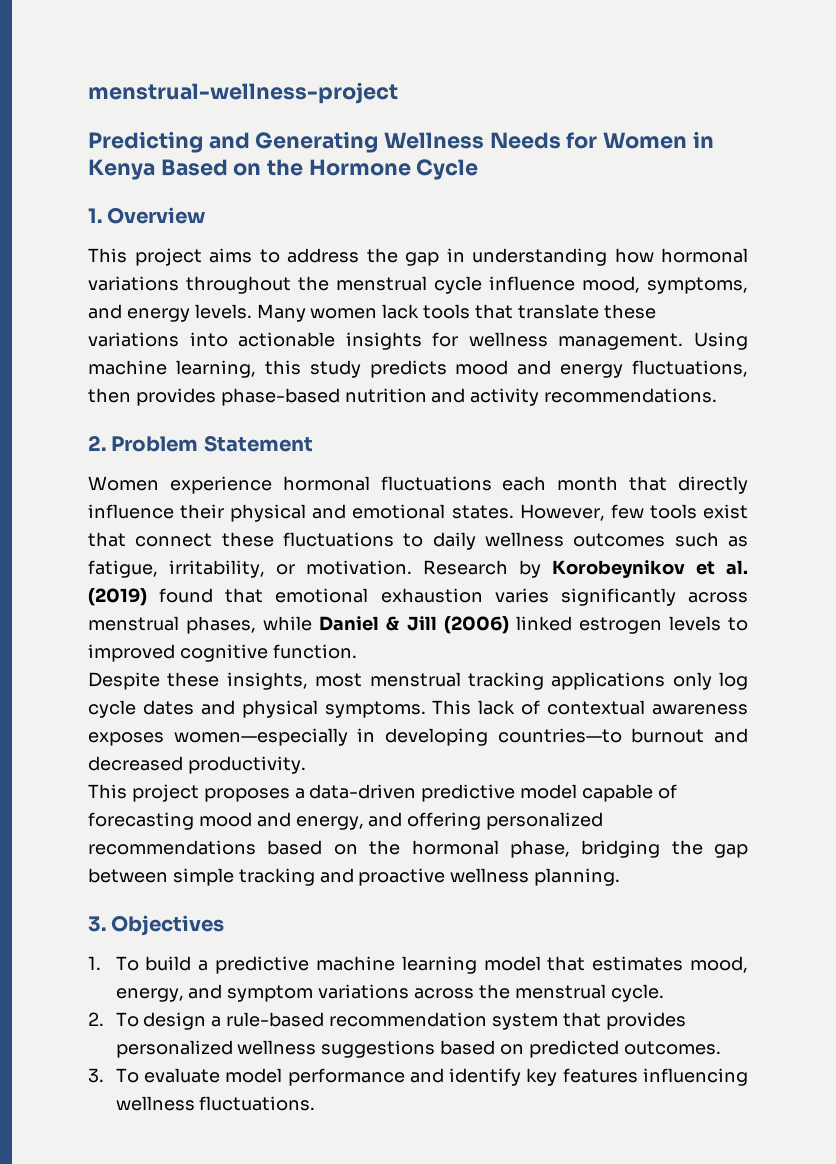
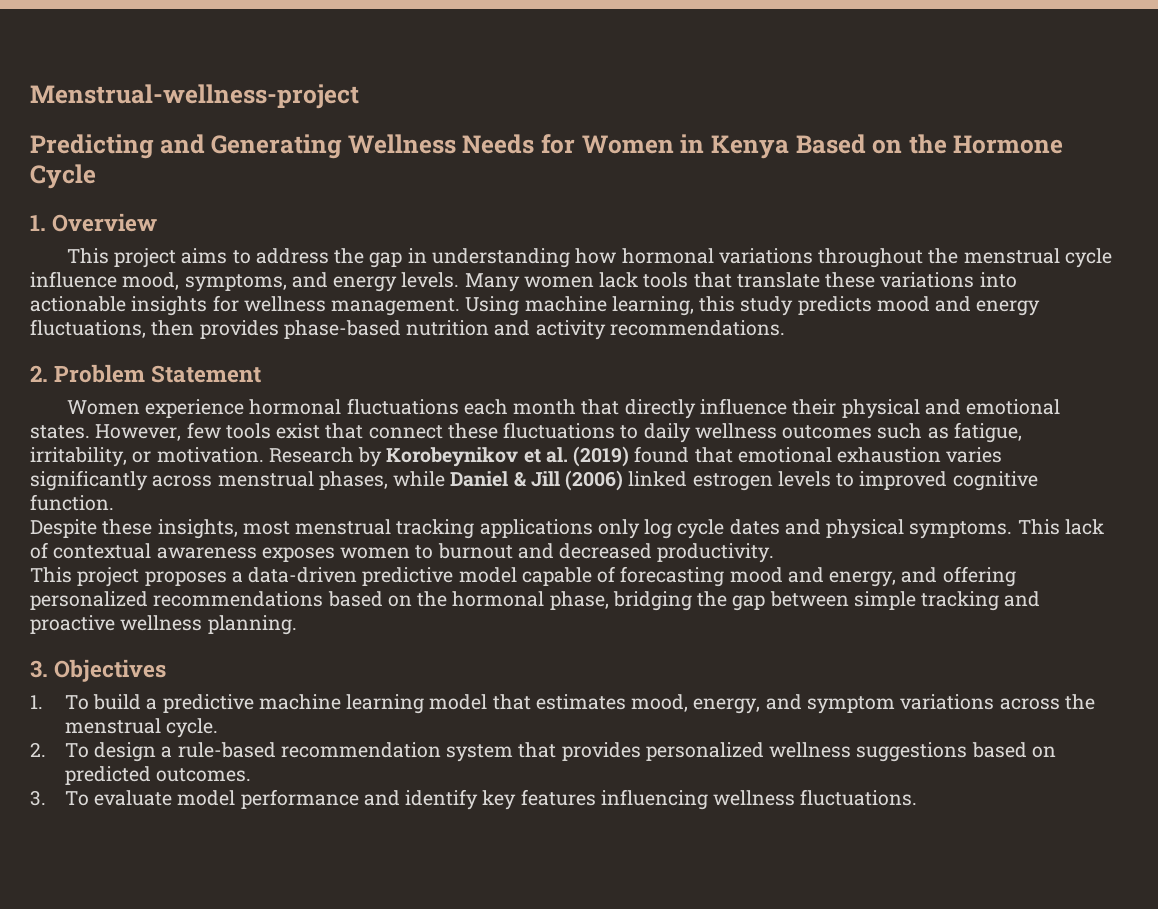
- menstrual-wellness-project
+ Menstrual-wellness-project
- This lack of contextual awareness exposes women—especially in developing countries—to burnout and decreased productivity.
+ This lack of contextual awareness exposes women to burnout and decreased productivity.

